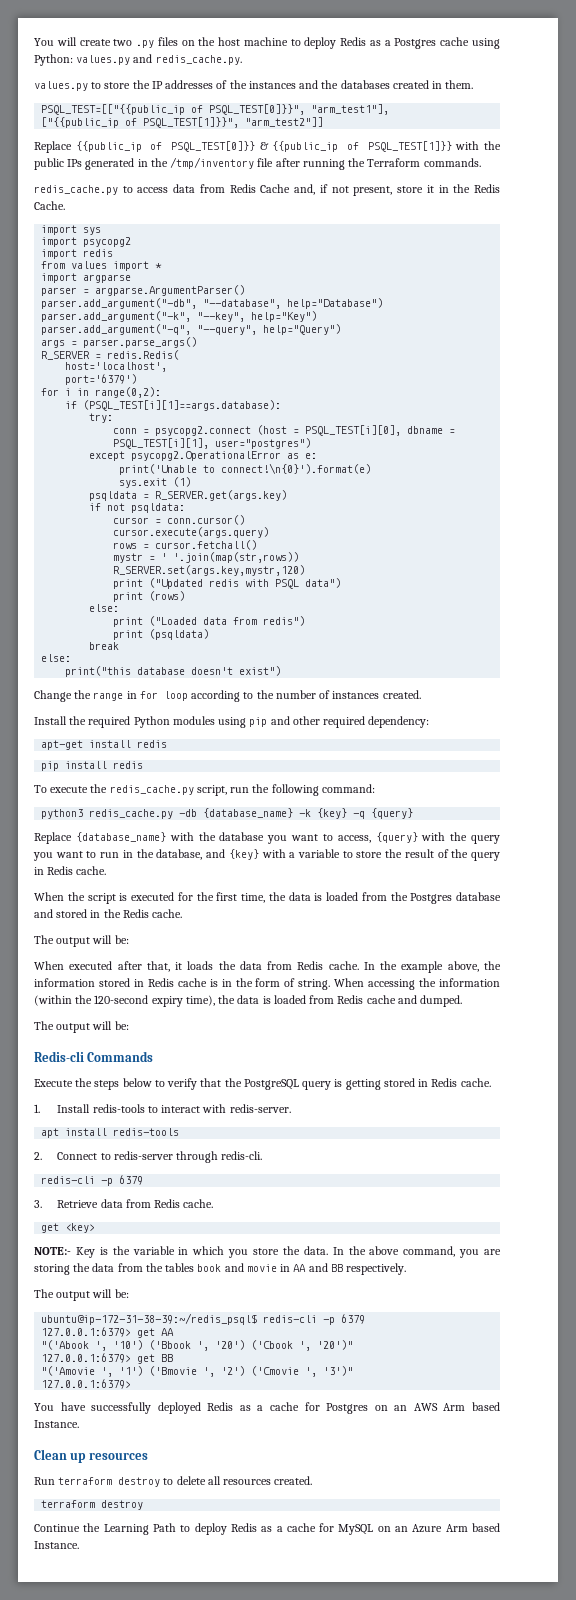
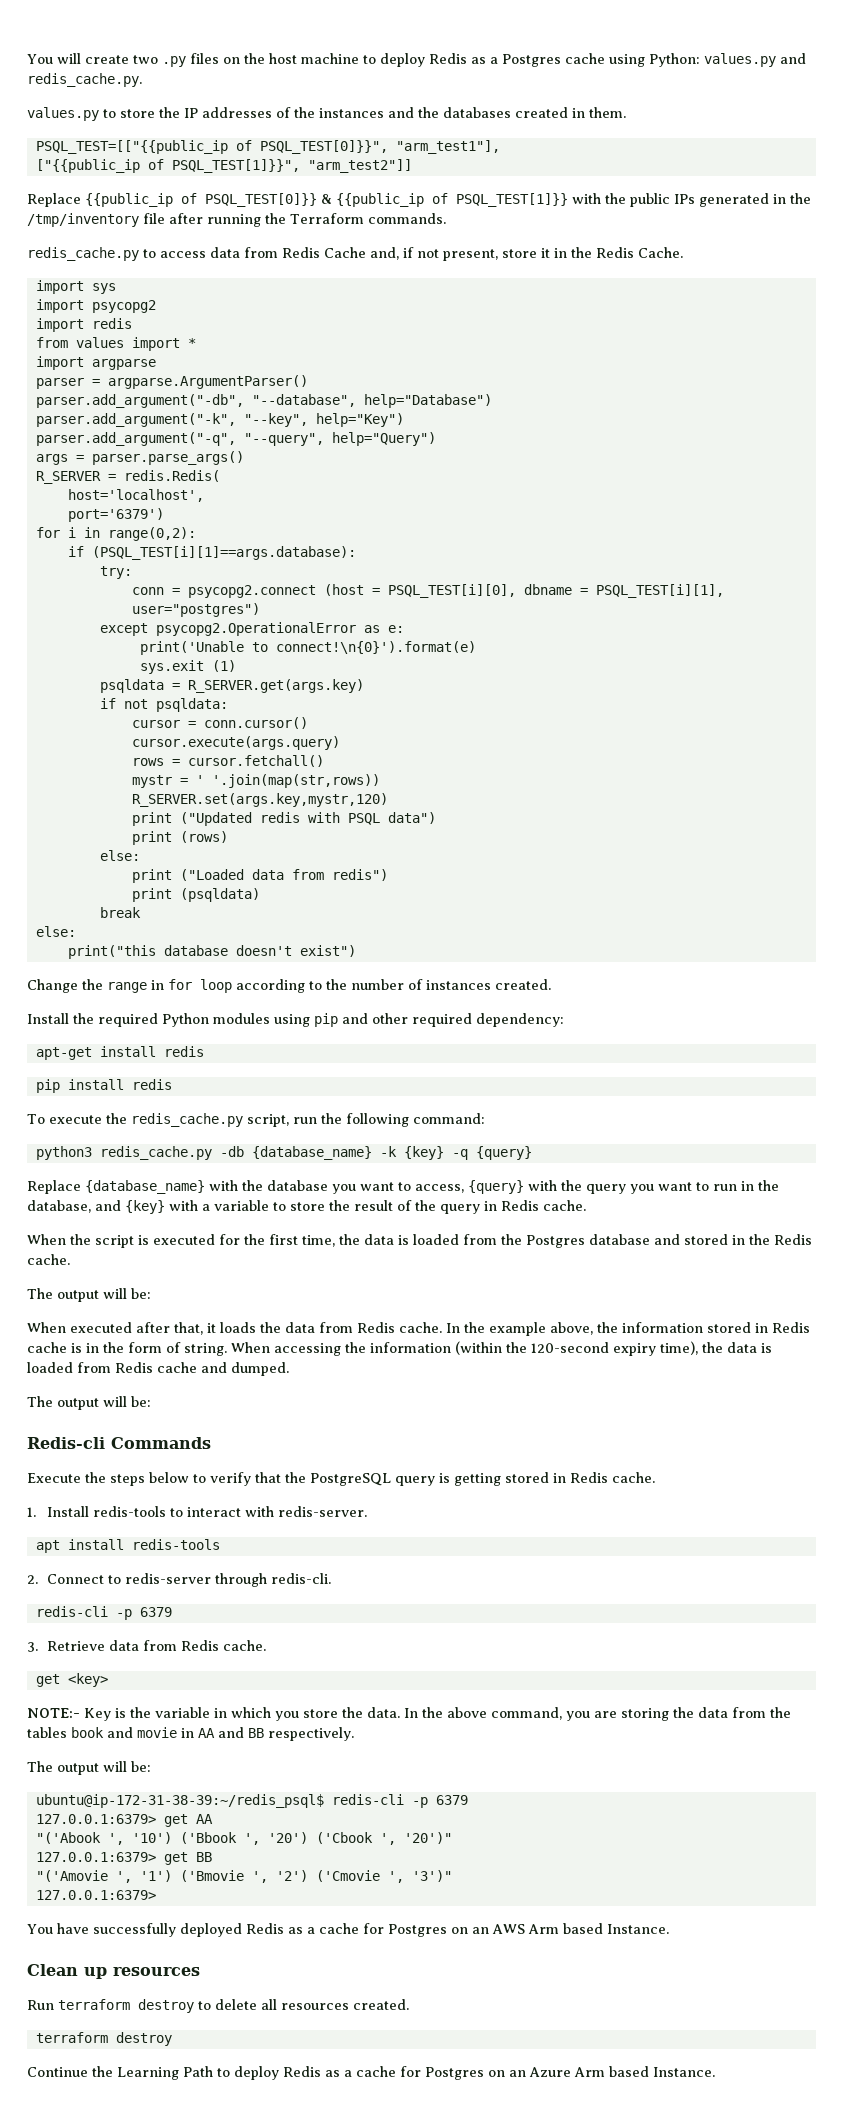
- Continue the Learning Path to deploy Redis as a cache for MySQL on an Azure Arm based Instance.
+ Continue the Learning Path to deploy Redis as a cache for Postgres on an Azure Arm based Instance.

